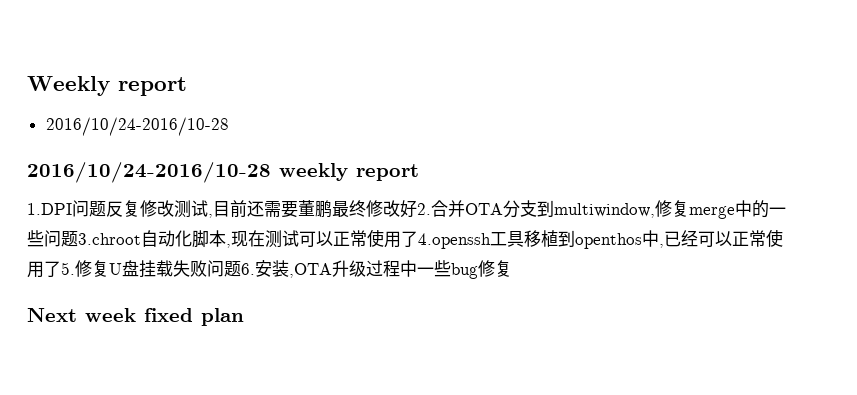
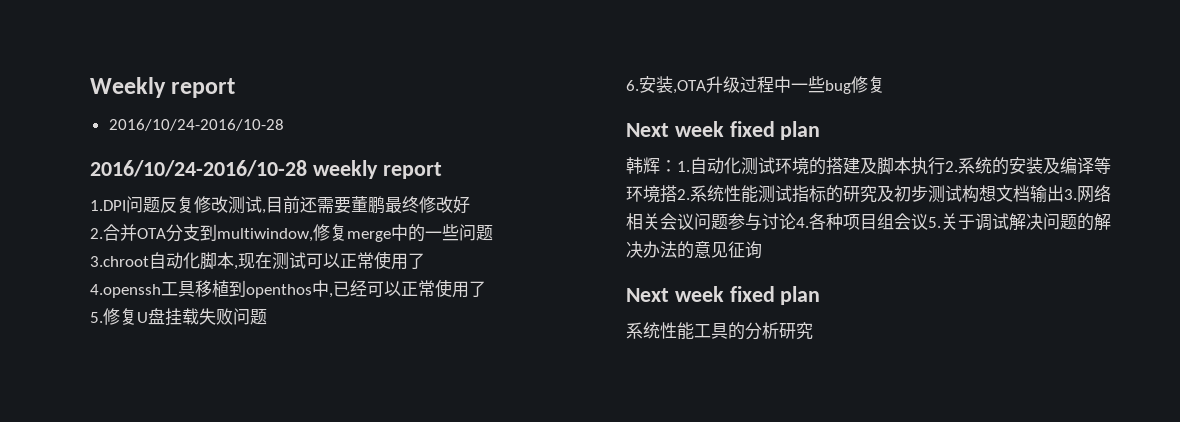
- 1.DPI问题反复修改测试,目前还需要董鹏最终修改好2.合并OTA分支到multiwindow,修复merge中的一些问题3.chroot自动化脚本,现在测试可以正常使用了4.openssh工具移植到openthos中,已经可以正常使用了5.修复U盘挂载失败问题6.安装,OTA升级过程中一些bug修复
+ 1.DPI问题反复修改测试,目前还需要董鹏最终修改好
+ 2.合并OTA分支到multiwindow,修复merge中的一些问题
+ 3.chroot自动化脚本,现在测试可以正常使用了
+ 4.openssh工具移植到openthos中,已经可以正常使用了
+ 5.修复U盘挂载失败问题
+ 6.安装,OTA升级过程中一些bug修复
+ 韩辉：1.自动化测试环境的搭建及脚本执行2.系统的安装及编译等环境搭2.系统性能测试指标的研究及初步测试构想文档输出3.网络相关会议问题参与讨论4.各种项目组会议5.关于调试解决问题的解决办法的意见征询
+ Next week fixed plan
+ 系统性能工具的分析研究

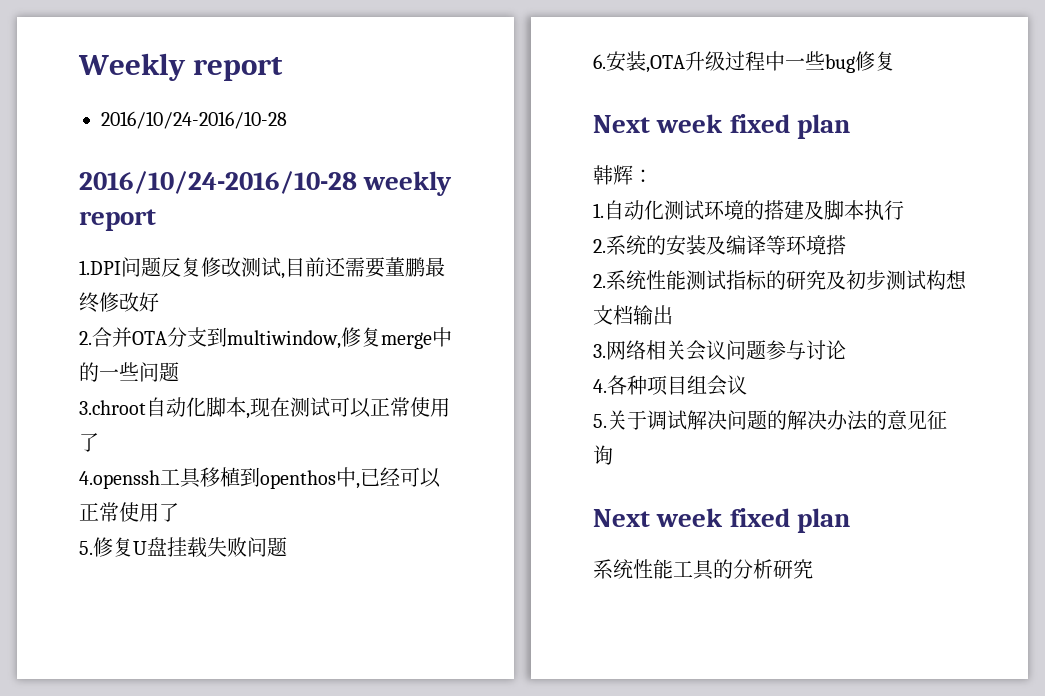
- 韩辉：1.自动化测试环境的搭建及脚本执行2.系统的安装及编译等环境搭2.系统性能测试指标的研究及初步测试构想文档输出3.网络相关会议问题参与讨论4.各种项目组会议5.关于调试解决问题的解决办法的意见征询
+ 韩辉：
+ 1.自动化测试环境的搭建及脚本执行
+ 2.系统的安装及编译等环境搭
+ 2.系统性能测试指标的研究及初步测试构想文档输出
+ 3.网络相关会议问题参与讨论
+ 4.各种项目组会议
+ 5.关于调试解决问题的解决办法的意见征询

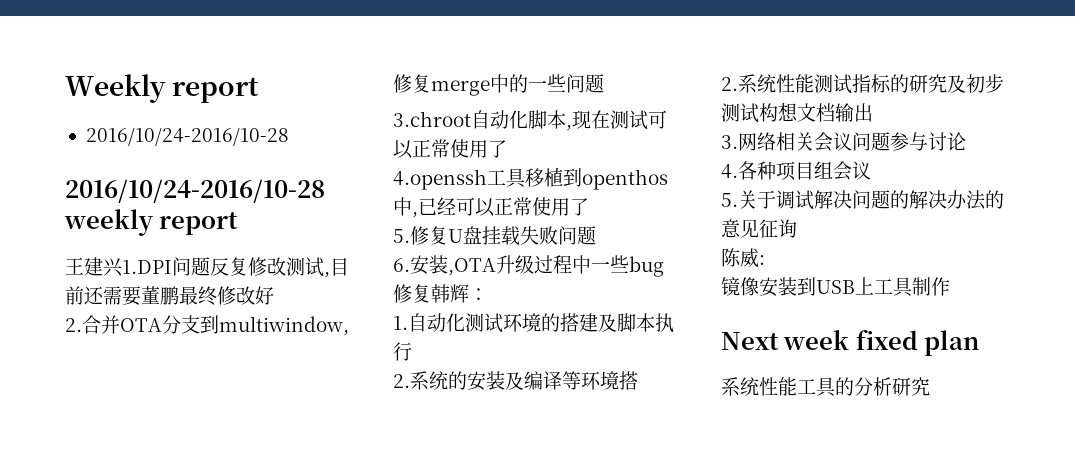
- 1.DPI问题反复修改测试,目前还需要董鹏最终修改好
+ 王建兴1.DPI问题反复修改测试,目前还需要董鹏最终修改好
- 6.安装,OTA升级过程中一些bug修复
- Next week fixed plan
- 韩辉：
+ 6.安装,OTA升级过程中一些bug修复韩辉：
+ 陈威:
+ 镜像安装到USB上工具制作

